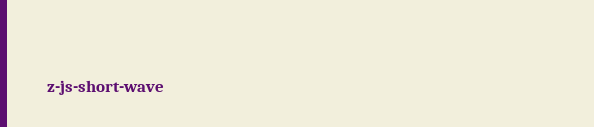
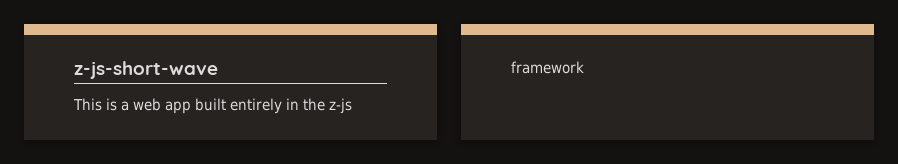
+ This is a web app built entirely in the z-js framework

